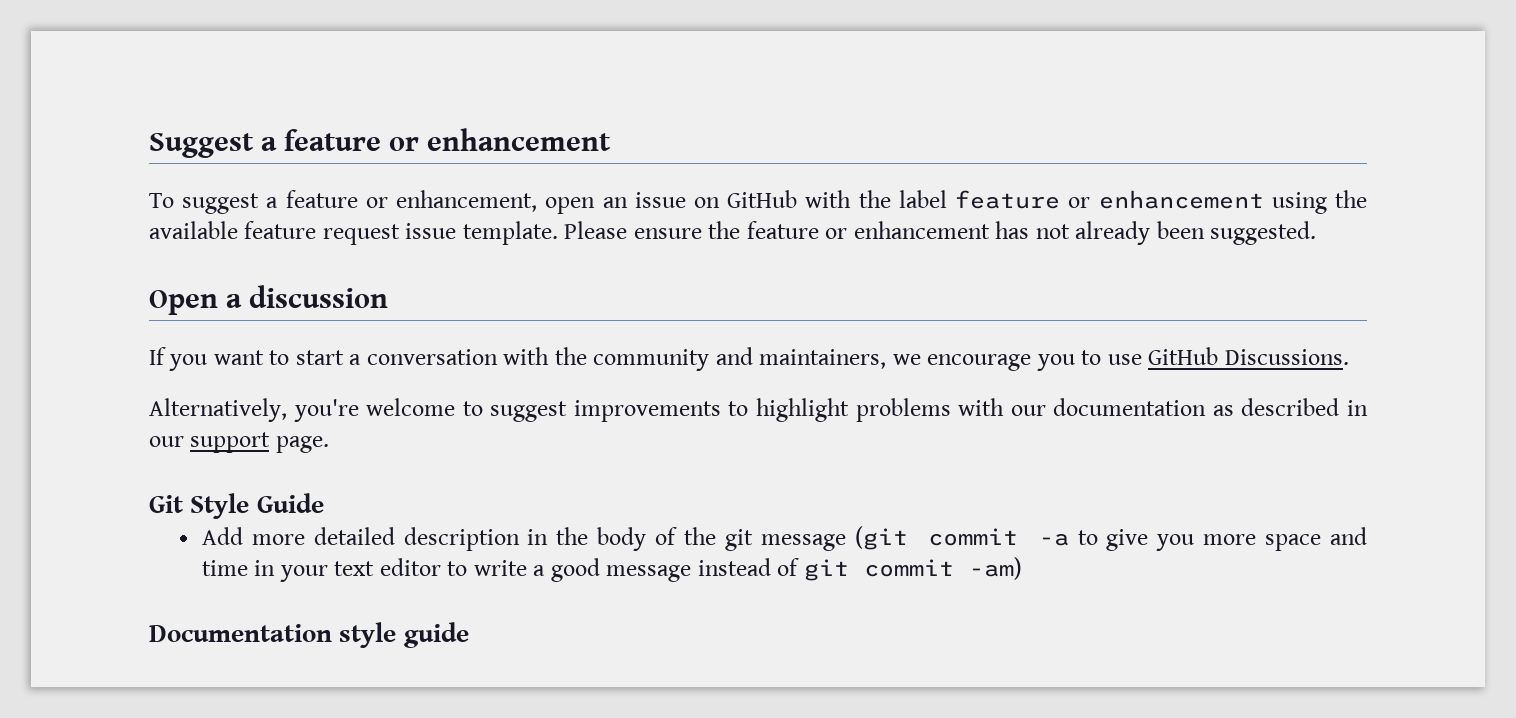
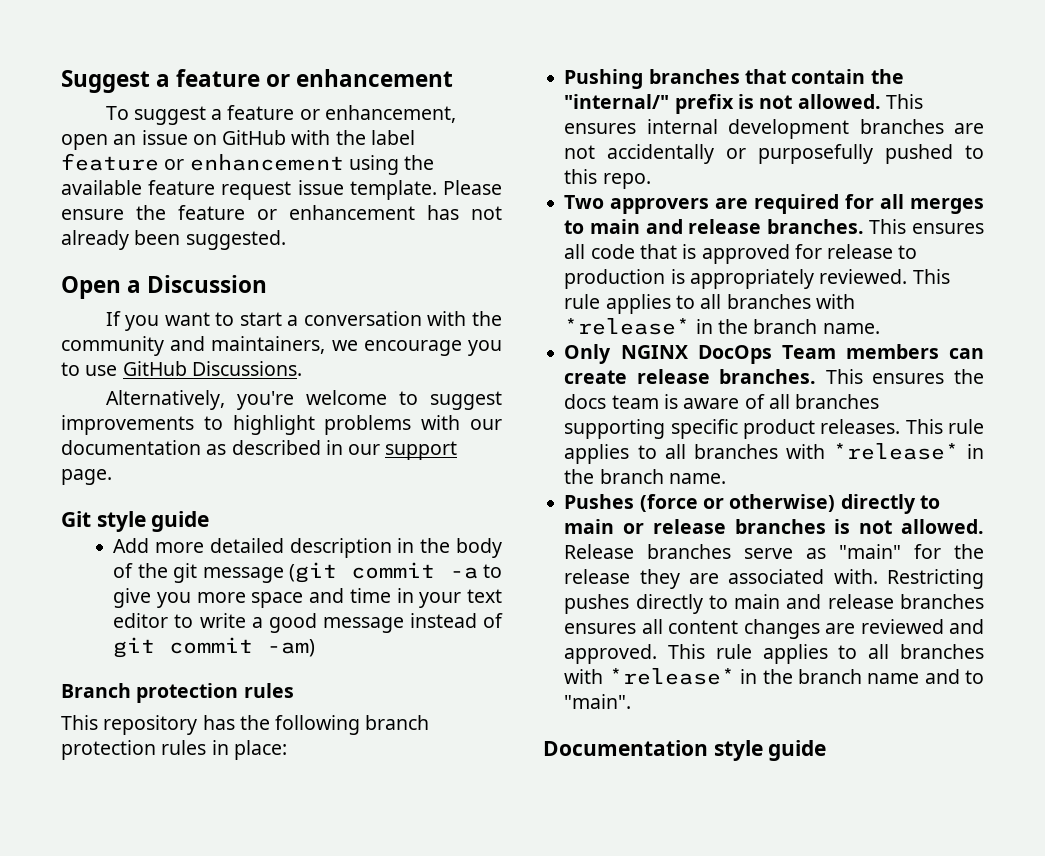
- Open a discussion
+ Open a Discussion
- Git Style Guide
+ Git style guide
+ Branch protection rules
+ This repository has the following branch protection rules in place:
+ Pushing branches that contain the "internal/" prefix is not allowed. This ensures internal development branches are not accidentally or purposefully pushed to this repo.
+ Two approvers are required for all merges to main and release branches. This ensures all code that is approved for release to production is appropriately reviewed. This rule applies to all branches with *release* in the branch name.
+ Only NGINX DocOps Team members can create release branches. This ensures the docs team is aware of all branches supporting specific product releases. This rule applies to all branches with *release* in the branch name.
+ Pushes (force or otherwise) directly to main or release branches is not allowed. Release branches serve as "main" for the release they are associated with. Restricting pushes directly to main and release branches ensures all content changes are reviewed and approved. This rule applies to all branches with *release* in the branch name and to "main".

